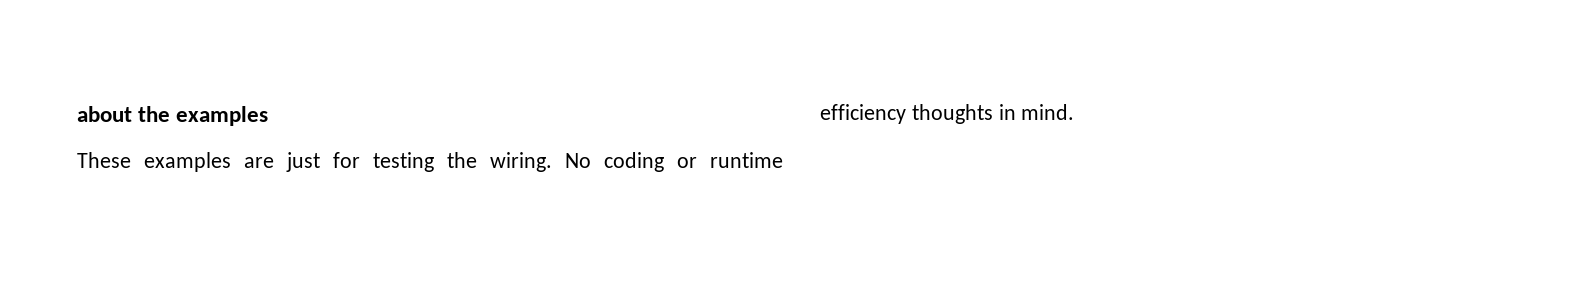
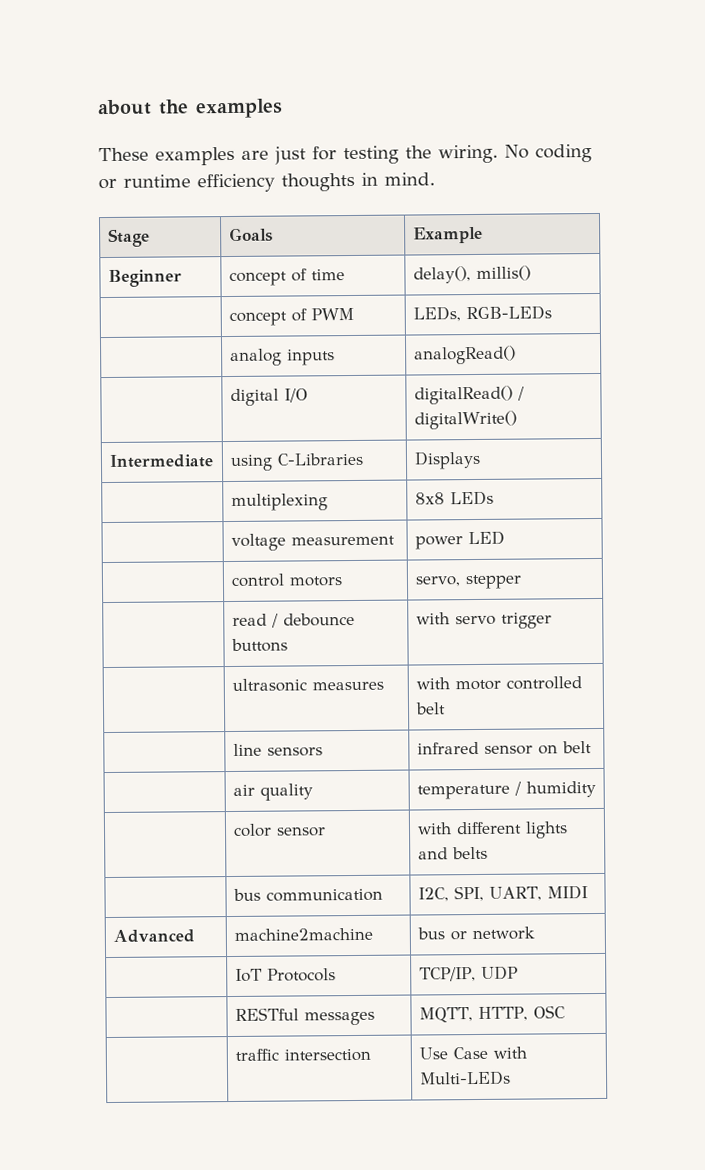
+ Stage | Goals | Example
+ Beginner | concept of time | delay(), millis()
+ | concept of PWM | LEDs, RGB-LEDs
+ | analog inputs | analogRead()
+ | digital I/O | digitalRead() / digitalWrite()
+ Intermediate | using C-Libraries | Displays
+ | multiplexing | 8x8 LEDs
+ | voltage measurement | power LED
+ | control motors | servo, stepper
+ | read / debounce buttons | with servo trigger
+ | ultrasonic measures | with motor controlled belt
+ | line sensors | infrared sensor on belt
+ | air quality | temperature / humidity
+ | color sensor | with different lights and belts
+ | bus communication | I2C, SPI, UART, MIDI
+ Advanced | machine2machine | bus or network
+ | IoT Protocols | TCP/IP, UDP
+ | RESTful messages | MQTT, HTTP, OSC
+ | traffic intersection | Use Case with Multi-LEDs

